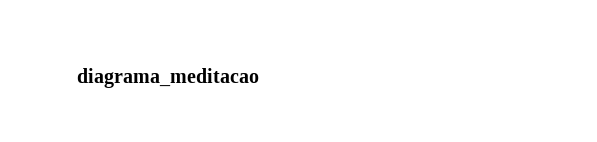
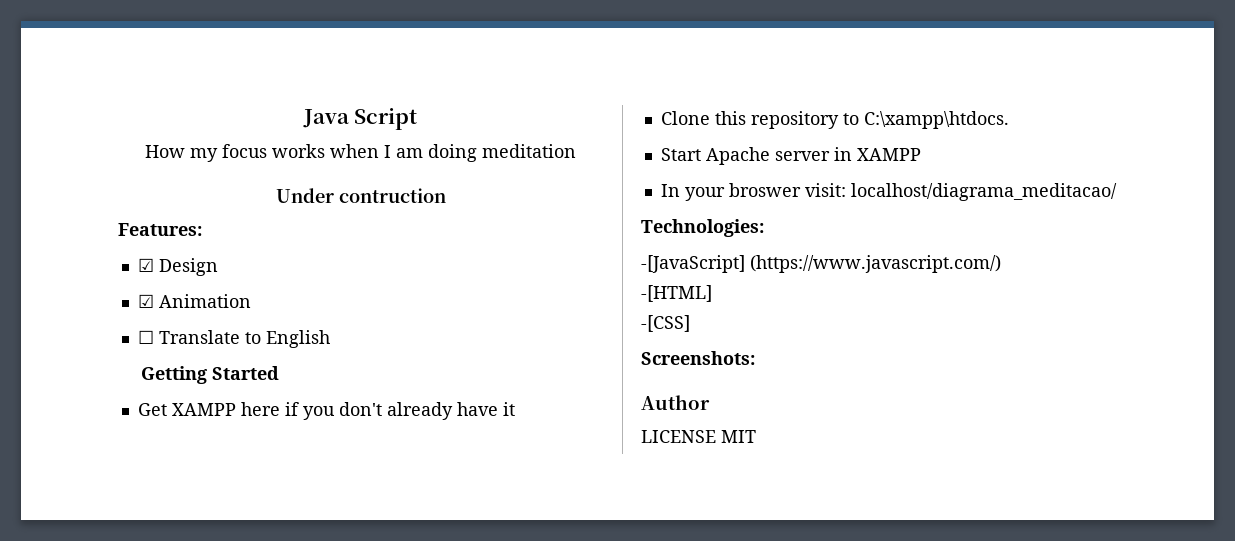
- diagrama_meditacao
+ Java Script
+ How my focus works when I am doing meditation
+ Under contruction
+ Features:
+ ☑ Design
+ ☑ Animation
+ ☐ Translate to English
+ Getting Started
+ Get XAMPP here if you don't already have it
+ Clone this repository to C:\xampp\htdocs.
+ Start Apache server in XAMPP
+ In your broswer visit: localhost/diagrama_meditacao/
+ Technologies:
+ -[JavaScript] (https://www.javascript.com/)
+ -[HTML]
+ -[CSS]
+ Screenshots:
+ Author
+ LICENSE MIT

